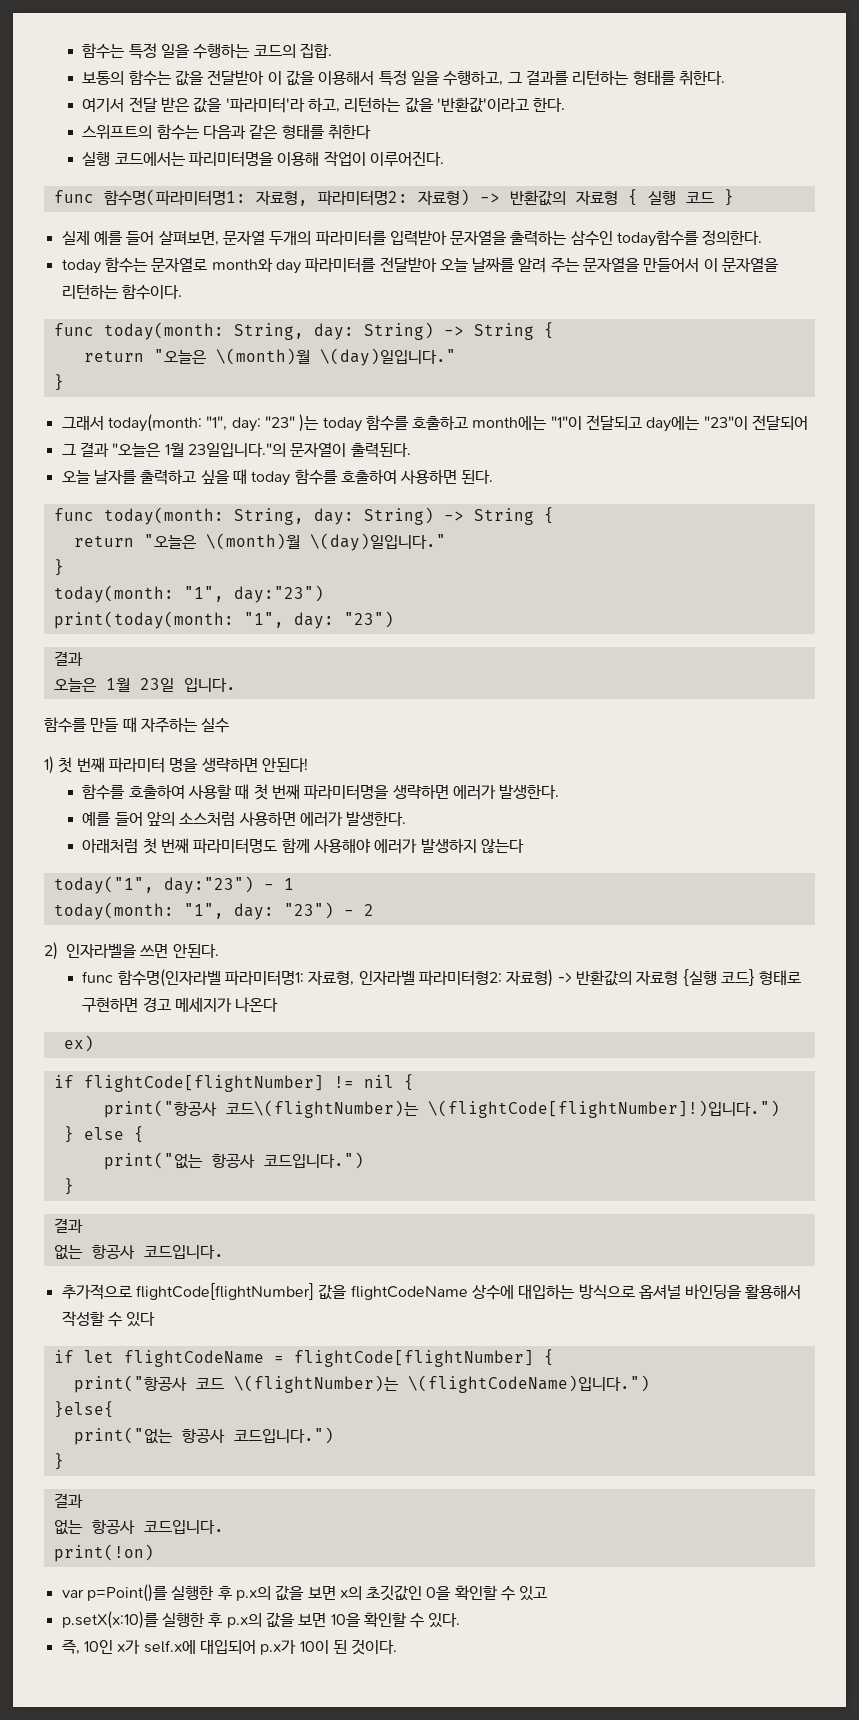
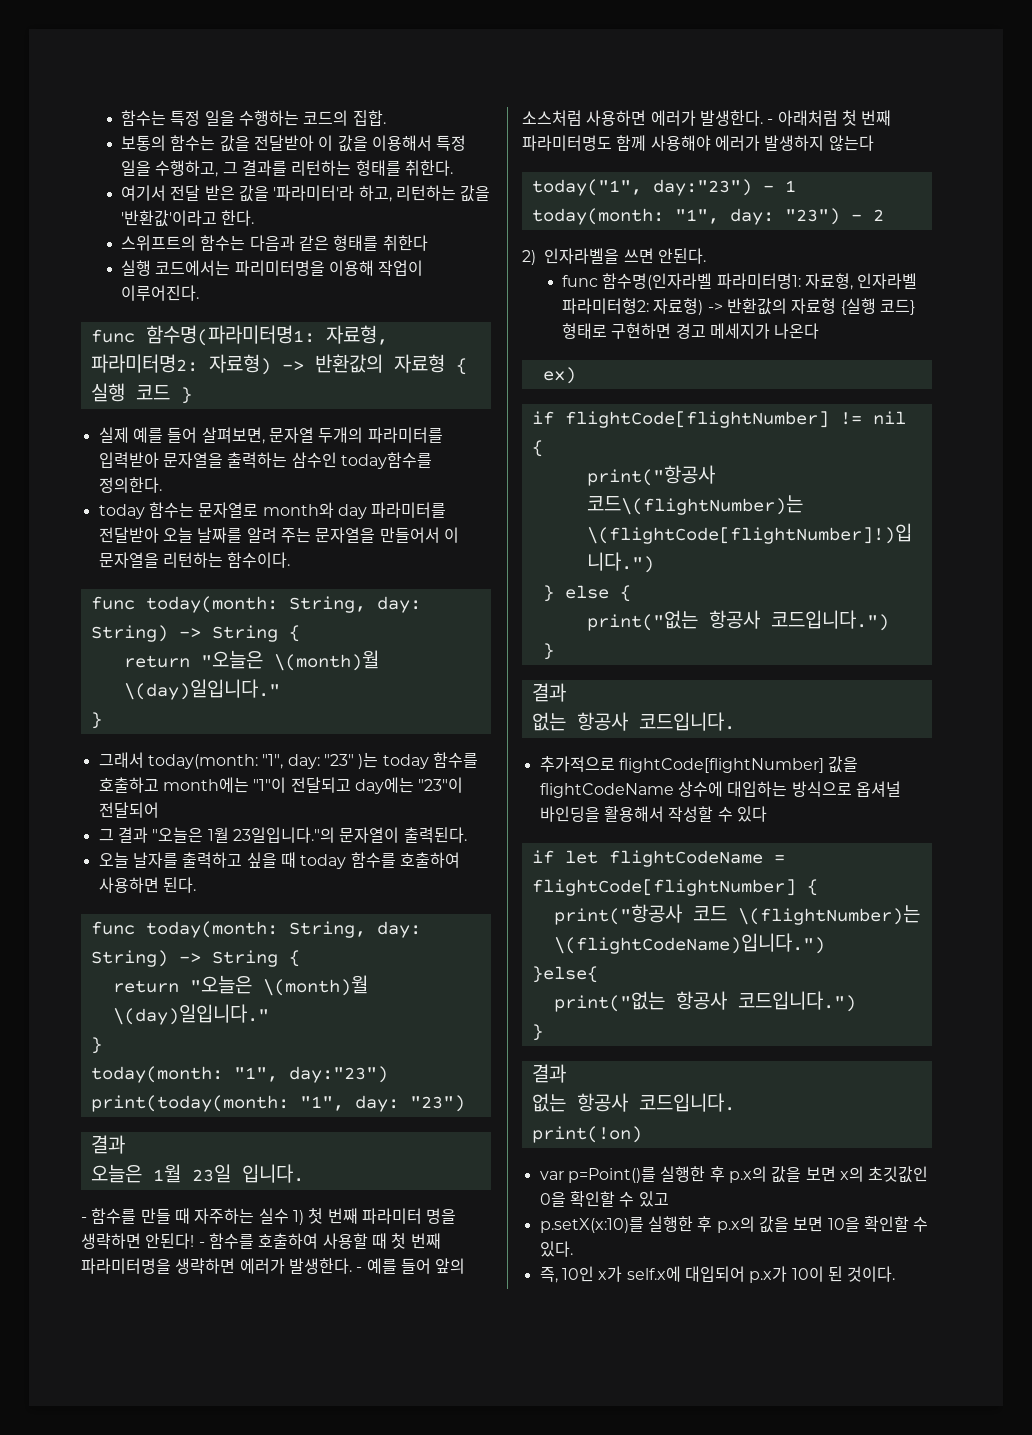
- 함수를 만들 때 자주하는 실수
- 1) 첫 번째 파라미터 명을 생략하면 안된다!
- 함수를 호출하여 사용할 때 첫 번째 파라미터명을 생략하면 에러가 발생한다.
- 예를 들어 앞의 소스처럼 사용하면 에러가 발생한다.
- 아래처럼 첫 번째 파라미터명도 함께 사용해야 에러가 발생하지 않는다
+ - 함수를 만들 때 자주하는 실수 1) 첫 번째 파라미터 명을 생략하면 안된다! - 함수를 호출하여 사용할 때 첫 번째 파라미터명을 생략하면 에러가 발생한다. - 예를 들어 앞의 소스처럼 사용하면 에러가 발생한다. - 아래처럼 첫 번째 파라미터명도 함께 사용해야 에러가 발생하지 않는다

